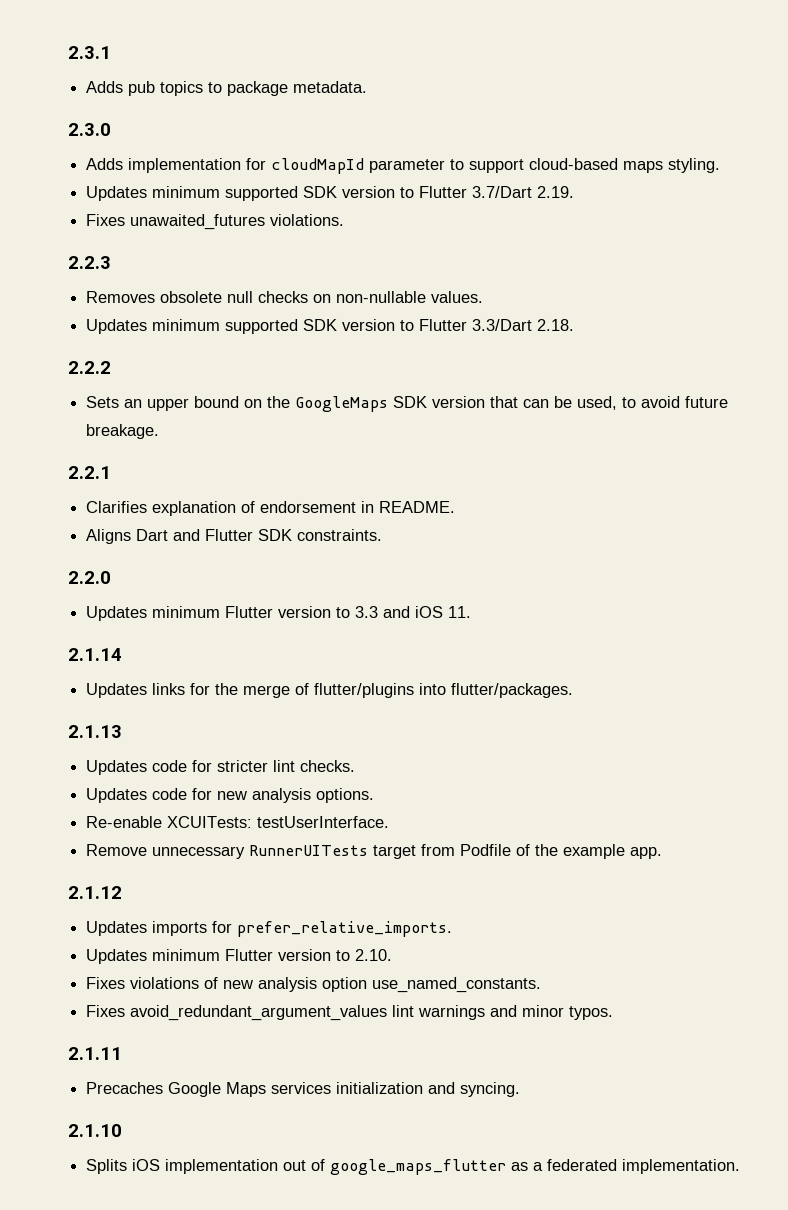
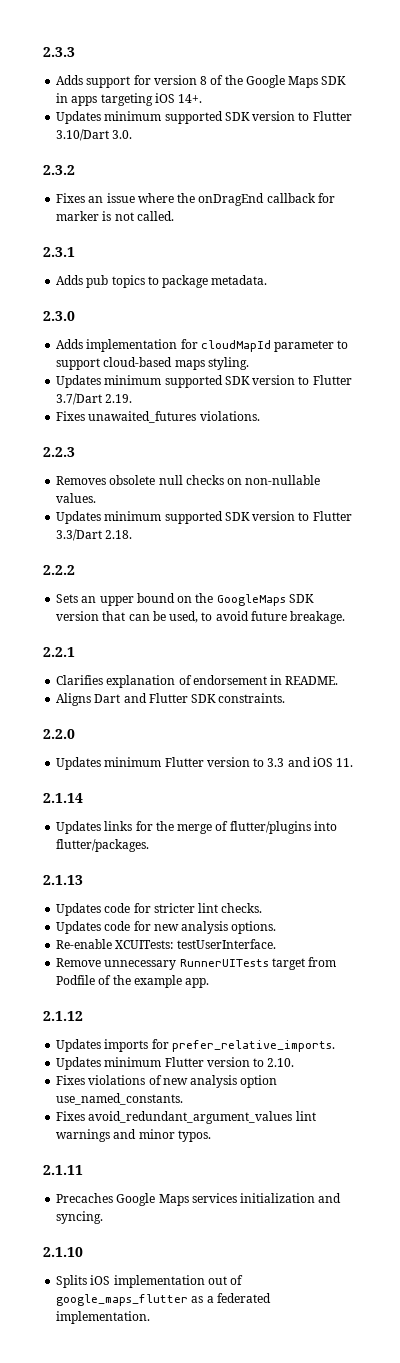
+ 2.3.3
+ Adds support for version 8 of the Google Maps SDK in apps targeting iOS 14+.
+ Updates minimum supported SDK version to Flutter 3.10/Dart 3.0.
+ 2.3.2
+ Fixes an issue where the onDragEnd callback for marker is not called.

